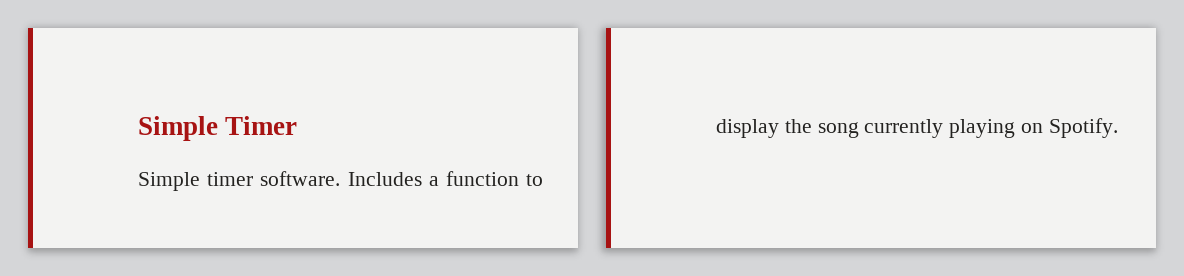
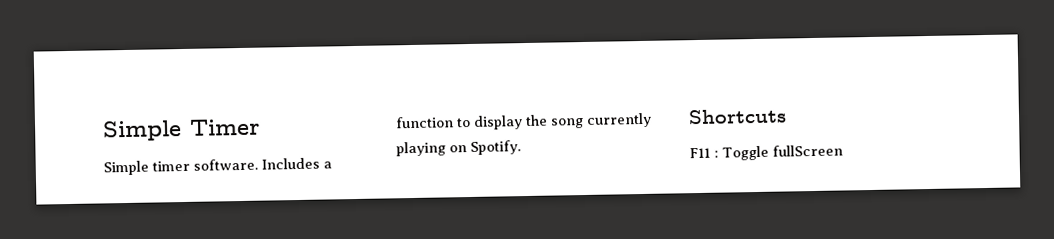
+ Shortcuts
+ F11 : Toggle fullScreen

